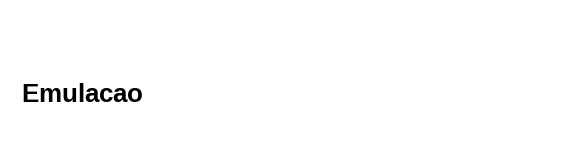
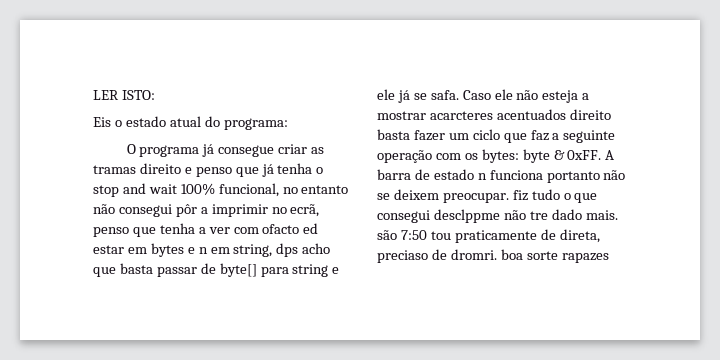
- Emulacao
+ LER ISTO:
+ Eis o estado atual do programa:
+ O programa já consegue criar as tramas direito e penso que já tenha o stop and wait 100% funcional, no entanto não consegui pôr a imprimir no ecrã, penso que tenha a ver com ofacto ed estar em bytes e n em string, dps acho que basta passar de byte[] para string e ele já se safa. Caso ele não esteja a mostrar acarcteres acentuados direito basta fazer um ciclo que faz a seguinte operação com os bytes: byte & 0xFF. A barra de estado n funciona portanto não se deixem preocupar. fiz tudo o que consegui desclppme não tre dado mais. são 7:50 tou praticamente de direta, preciaso de dromri. boa sorte rapazes

